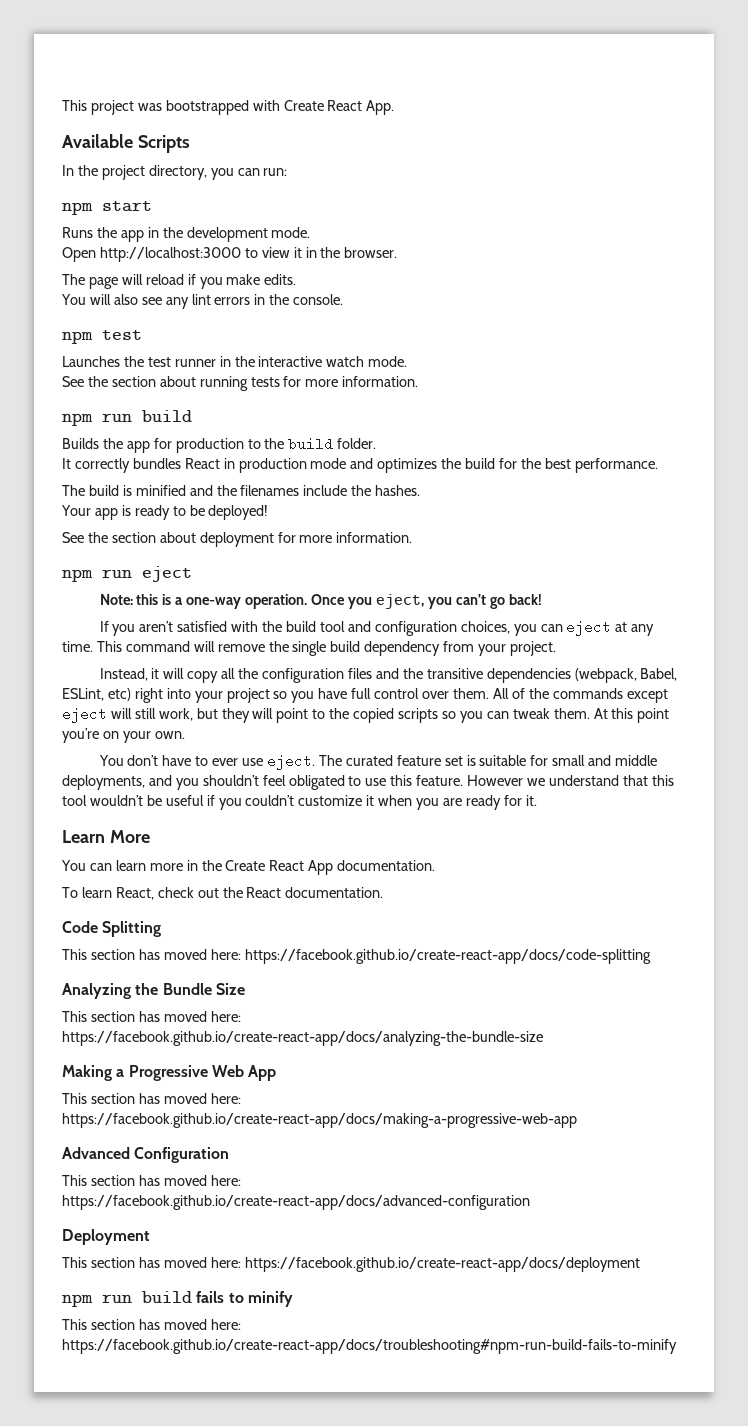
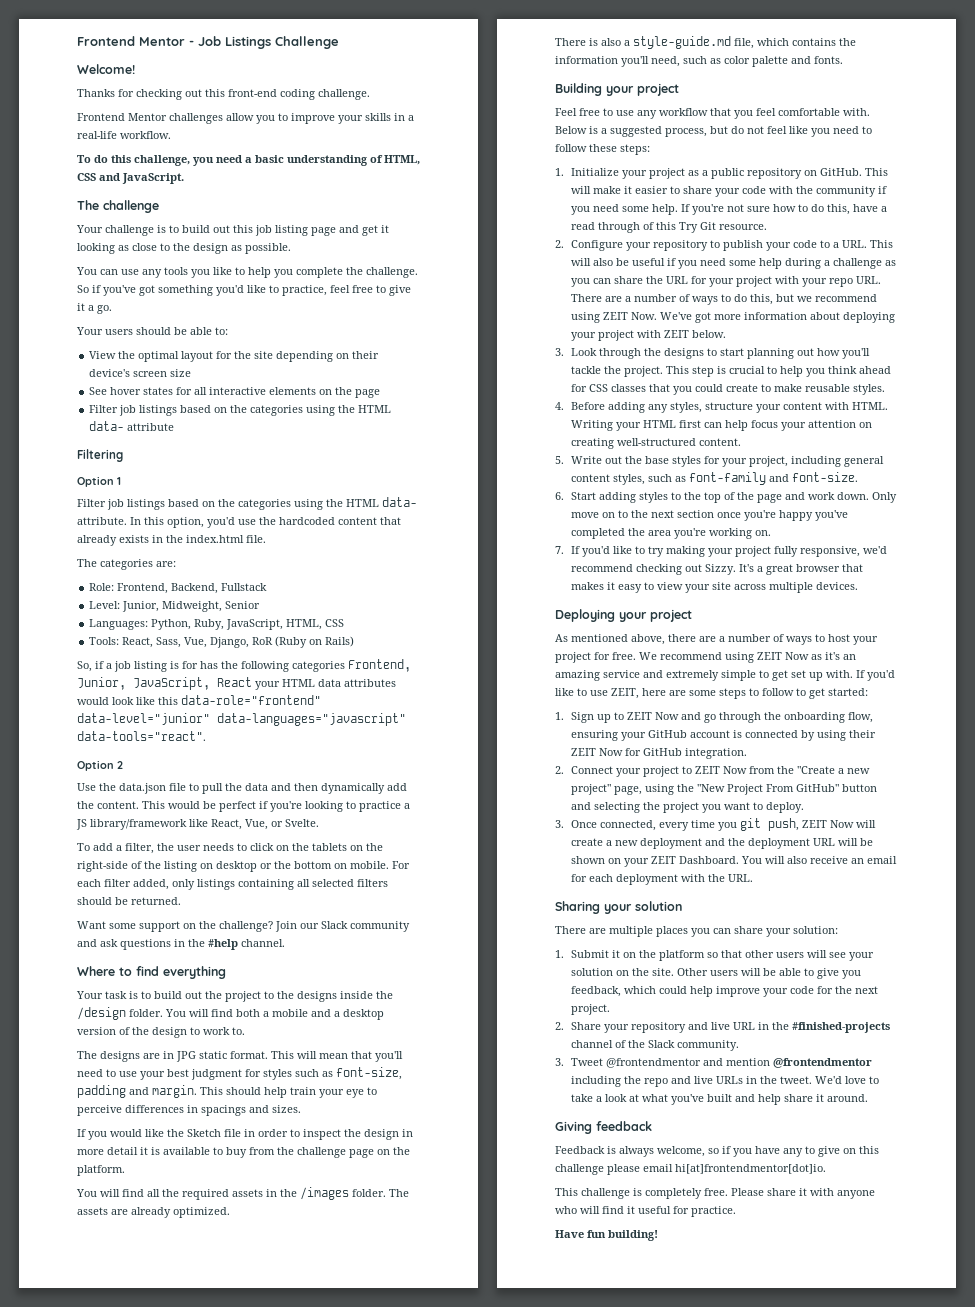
- This project was bootstrapped with Create React App.
- Available Scripts
- In the project directory, you can run:
- npm start
- Runs the app in the development mode.
- Open http://localhost:3000 to view it in the browser.
- The page will reload if you make edits.
- You will also see any lint errors in the console.
- npm test
- Launches the test runner in the interactive watch mode.
- See the section about running tests for more information.
- npm run build
- Builds the app for production to the build folder.
- It correctly bundles React in production mode and optimizes the build for the best performance.
- The build is minified and the filenames include the hashes.
- Your app is ready to be deployed!
- See the section about deployment for more information.
- npm run eject
- Note: this is a one-way operation. Once you eject, you can’t go back!
- If you aren’t satisfied with the build tool and configuration choices, you can eject at any time. This command will remove the single build dependency from your project.
- Instead, it will copy all the configuration files and the transitive dependencies (webpack, Babel, ESLint, etc) right into your project so you have full control over them. All of the commands except eject will still work, but they will point to the copied scripts so you can tweak them. At this point you’re on your own.
- You don’t have to ever use eject. The curated feature set is suitable for small and middle deployments, and you shouldn’t feel obligated to use this feature. However we understand that this tool wouldn’t be useful if you couldn’t customize it when you are ready for it.
- Learn More
- You can learn more in the Create React App documentation.
- To learn React, check out the React documentation.
- Code Splitting
- This section has moved here: https://facebook.github.io/create-react-app/docs/code-splitting
- Analyzing the Bundle Size
- This section has moved here: https://facebook.github.io/create-react-app/docs/analyzing-the-bundle-size
- Making a Progressive Web App
- This section has moved here: https://facebook.github.io/create-react-app/docs/making-a-progressive-web-app
- Advanced Configuration
- This section has moved here: https://facebook.github.io/create-react-app/docs/advanced-configuration
- Deployment
- This section has moved here: https://facebook.github.io/create-react-app/docs/deployment
- npm run build fails to minify
- This section has moved here: https://facebook.github.io/create-react-app/docs/troubleshooting#npm-run-build-fails-to-minify
+ Frontend Mentor - Job Listings Challenge
+ Welcome!
+ Thanks for checking out this front-end coding challenge.
+ Frontend Mentor challenges allow you to improve your skills in a real-life workflow.
+ To do this challenge, you need a basic understanding of HTML, CSS and JavaScript.
+ The challenge
+ Your challenge is to build out this job listing page and get it looking as close to the design as possible.
+ You can use any tools you like to help you complete the challenge. So if you've got something you'd like to practice, feel free to give it a go.
+ Your users should be able to:
+ View the optimal layout for the site depending on their device's screen size
+ See hover states for all interactive elements on the page
+ Filter job listings based on the categories using the HTML data- attribute
+ Filtering
+ Option 1
+ Filter job listings based on the categories using the HTML data- attribute. In this option, you'd use the hardcoded content that already exists in the index.html file.
+ The categories are:
+ Role: Frontend, Backend, Fullstack
+ Level: Junior, Midweight, Senior
+ Languages: Python, Ruby, JavaScript, HTML, CSS
+ Tools: React, Sass, Vue, Django, RoR (Ruby on Rails)
+ So, if a job listing is for has the following categories Frontend, Junior, JavaScript, React your HTML data attributes would look like this data-role="frontend" data-level="junior" data-languages="javascript" data-tools="react".
+ Option 2
+ Use the data.json file to pull the data and then dynamically add the content. This would be perfect if you're looking to practice a JS library/framework like React, Vue, or Svelte.
+ To add a filter, the user needs to click on the tablets on the right-side of the listing on desktop or the bottom on mobile. For each filter added, only listings containing all selected filters should be returned.
+ Want some support on the challenge? Join our Slack community and ask questions in the #help channel.
+ Where to find everything
+ Your task is to build out the project to the designs inside the /design folder. You will find both a mobile and a desktop version of the design to work to.
+ The designs are in JPG static format. This will mean that you'll need to use your best judgment for styles such as font-size, padding and margin. This should help train your eye to perceive differences in spacings and sizes.
+ If you would like the Sketch file in order to inspect the design in more detail it is available to buy from the challenge page on the platform.
+ You will find all the required assets in the /images folder. The assets are already optimized.
+ There is also a style-guide.md file, which contains the information you'll need, such as color palette and fonts.
+ Building your project
+ Feel free to use any workflow that you feel comfortable with. Below is a suggested process, but do not feel like you need to follow these steps:
+ 1. Initialize your project as a public repository on GitHub. This will make it easier to share your code with the community if you need some help. If you're not sure how to do this, have a read through of this Try Git resource.
+ 2. Configure your repository to publish your code to a URL. This will also be useful if you need some help during a challenge as you can share the URL for your project with your repo URL. There are a number of ways to do this, but we recommend using ZEIT Now. We've got more information about deploying your project with ZEIT below.
+ 3. Look through the designs to start planning out how you'll tackle the project. This step is crucial to help you think ahead for CSS classes that you could create to make reusable styles.
+ 4. Before adding any styles, structure your content with HTML. Writing your HTML first can help focus your attention on creating well-structured content.
+ 5. Write out the base styles for your project, including general content styles, such as font-family and font-size.
+ 6. Start adding styles to the top of the page and work down. Only move on to the next section once you're happy you've completed the area you're working on.
+ 7. If you'd like to try making your project fully responsive, we'd recommend checking out Sizzy. It's a great browser that makes it easy to view your site across multiple devices.
+ Deploying your project
+ As mentioned above, there are a number of ways to host your project for free. We recommend using ZEIT Now as it's an amazing service and extremely simple to get set up with. If you'd like to use ZEIT, here are some steps to follow to get started:
+ 1. Sign up to ZEIT Now and go through the onboarding flow, ensuring your GitHub account is connected by using their ZEIT Now for GitHub integration.
+ 2. Connect your project to ZEIT Now from the "Create a new project" page, using the "New Project From GitHub" button and selecting the project you want to deploy.
+ 3. Once connected, every time you git push, ZEIT Now will create a new deployment and the deployment URL will be shown on your ZEIT Dashboard. You will also receive an email for each deployment with the URL.
+ Sharing your solution
+ There are multiple places you can share your solution:
+ 1. Submit it on the platform so that other users will see your solution on the site. Other users will be able to give you feedback, which could help improve your code for the next project.
+ 2. Share your repository and live URL in the #finished-projects channel of the Slack community.
+ 3. Tweet @frontendmentor and mention @frontendmentor including the repo and live URLs in the tweet. We'd love to take a look at what you've built and help share it around.
+ Giving feedback
+ Feedback is always welcome, so if you have any to give on this challenge please email hi[at]frontendmentor[dot]io.
+ This challenge is completely free. Please share it with anyone who will find it useful for practice.
+ Have fun building!

